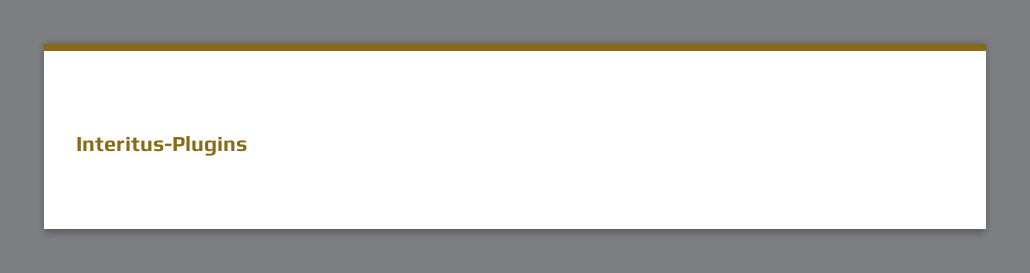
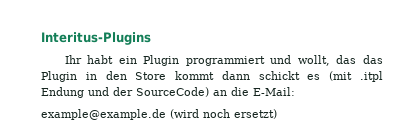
+ Ihr habt ein Plugin programmiert und wollt, das das Plugin in den Store kommt dann schickt es (mit .itpl Endung und der SourceCode) an die E-Mail:
+ example@example.de (wird noch ersetzt)

